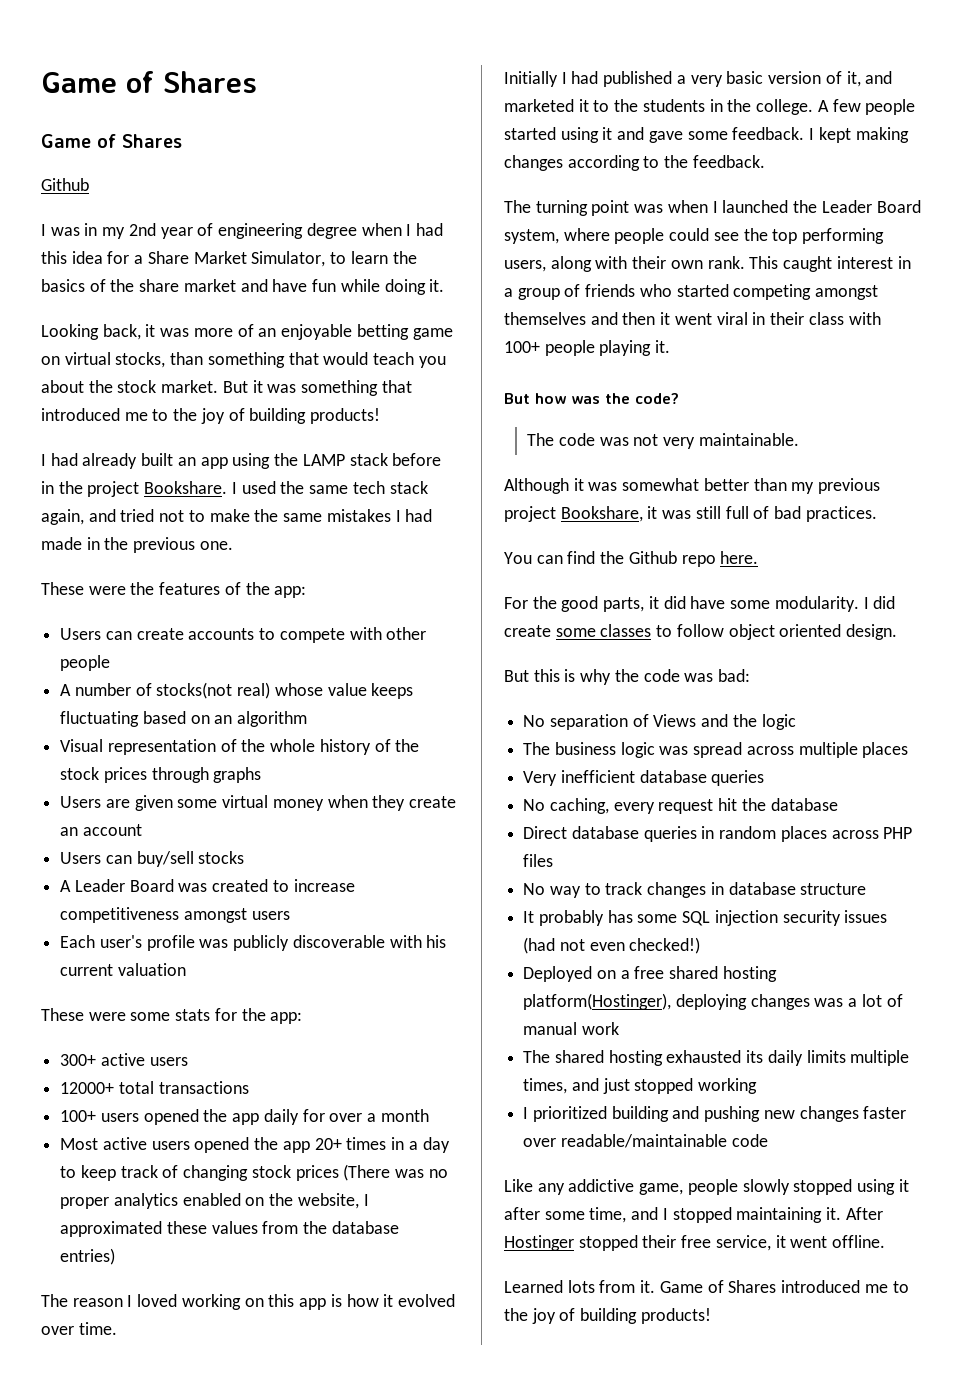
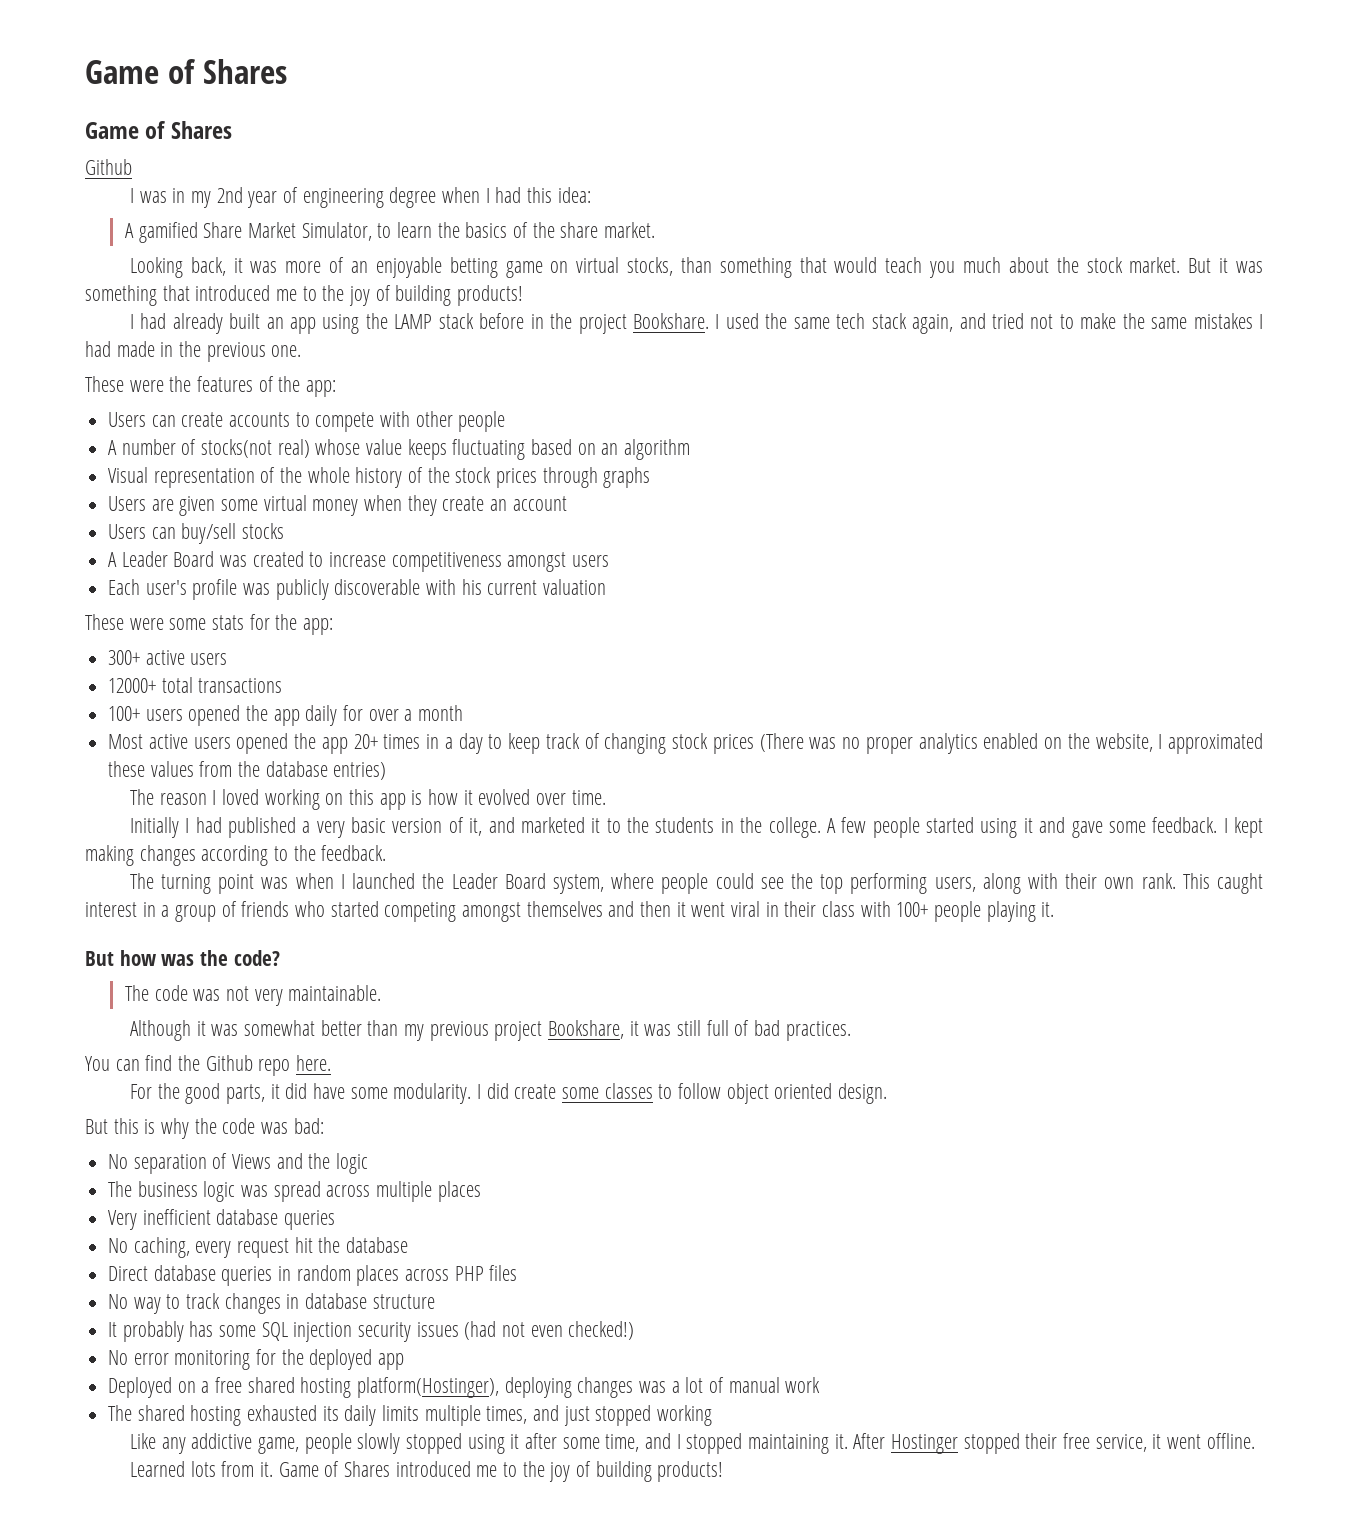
- I was in my 2nd year of engineering degree when I had this idea for a Share Market Simulator, to learn the basics of the share market and have fun while doing it.
+ I was in my 2nd year of engineering degree when I had this idea:
+ A gamified Share Market Simulator, to learn the basics of the share market.
- Looking back, it was more of an enjoyable betting game on virtual stocks, than something that would teach you about the stock market.
+ Looking back, it was more of an enjoyable betting game on virtual stocks, than something that would teach you much about the stock market.
+ No error monitoring for the deployed app
- I prioritized building and pushing new changes faster over readable/maintainable code

